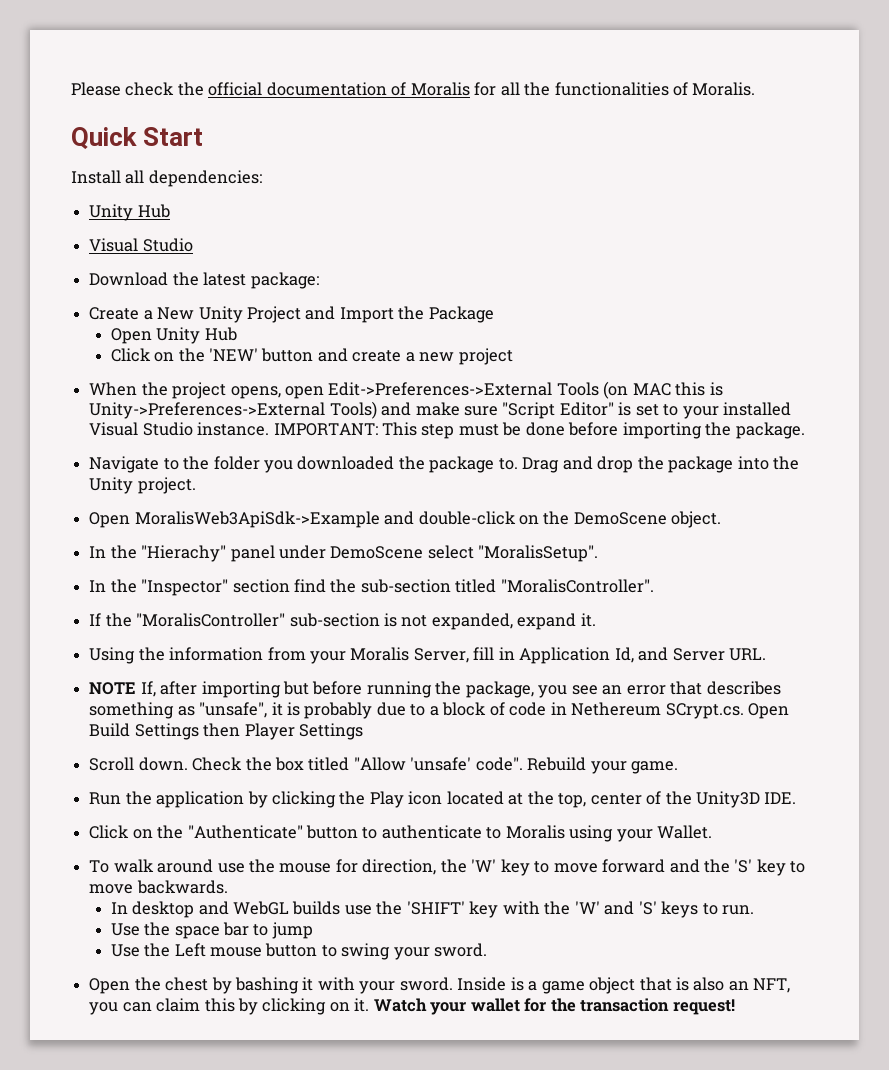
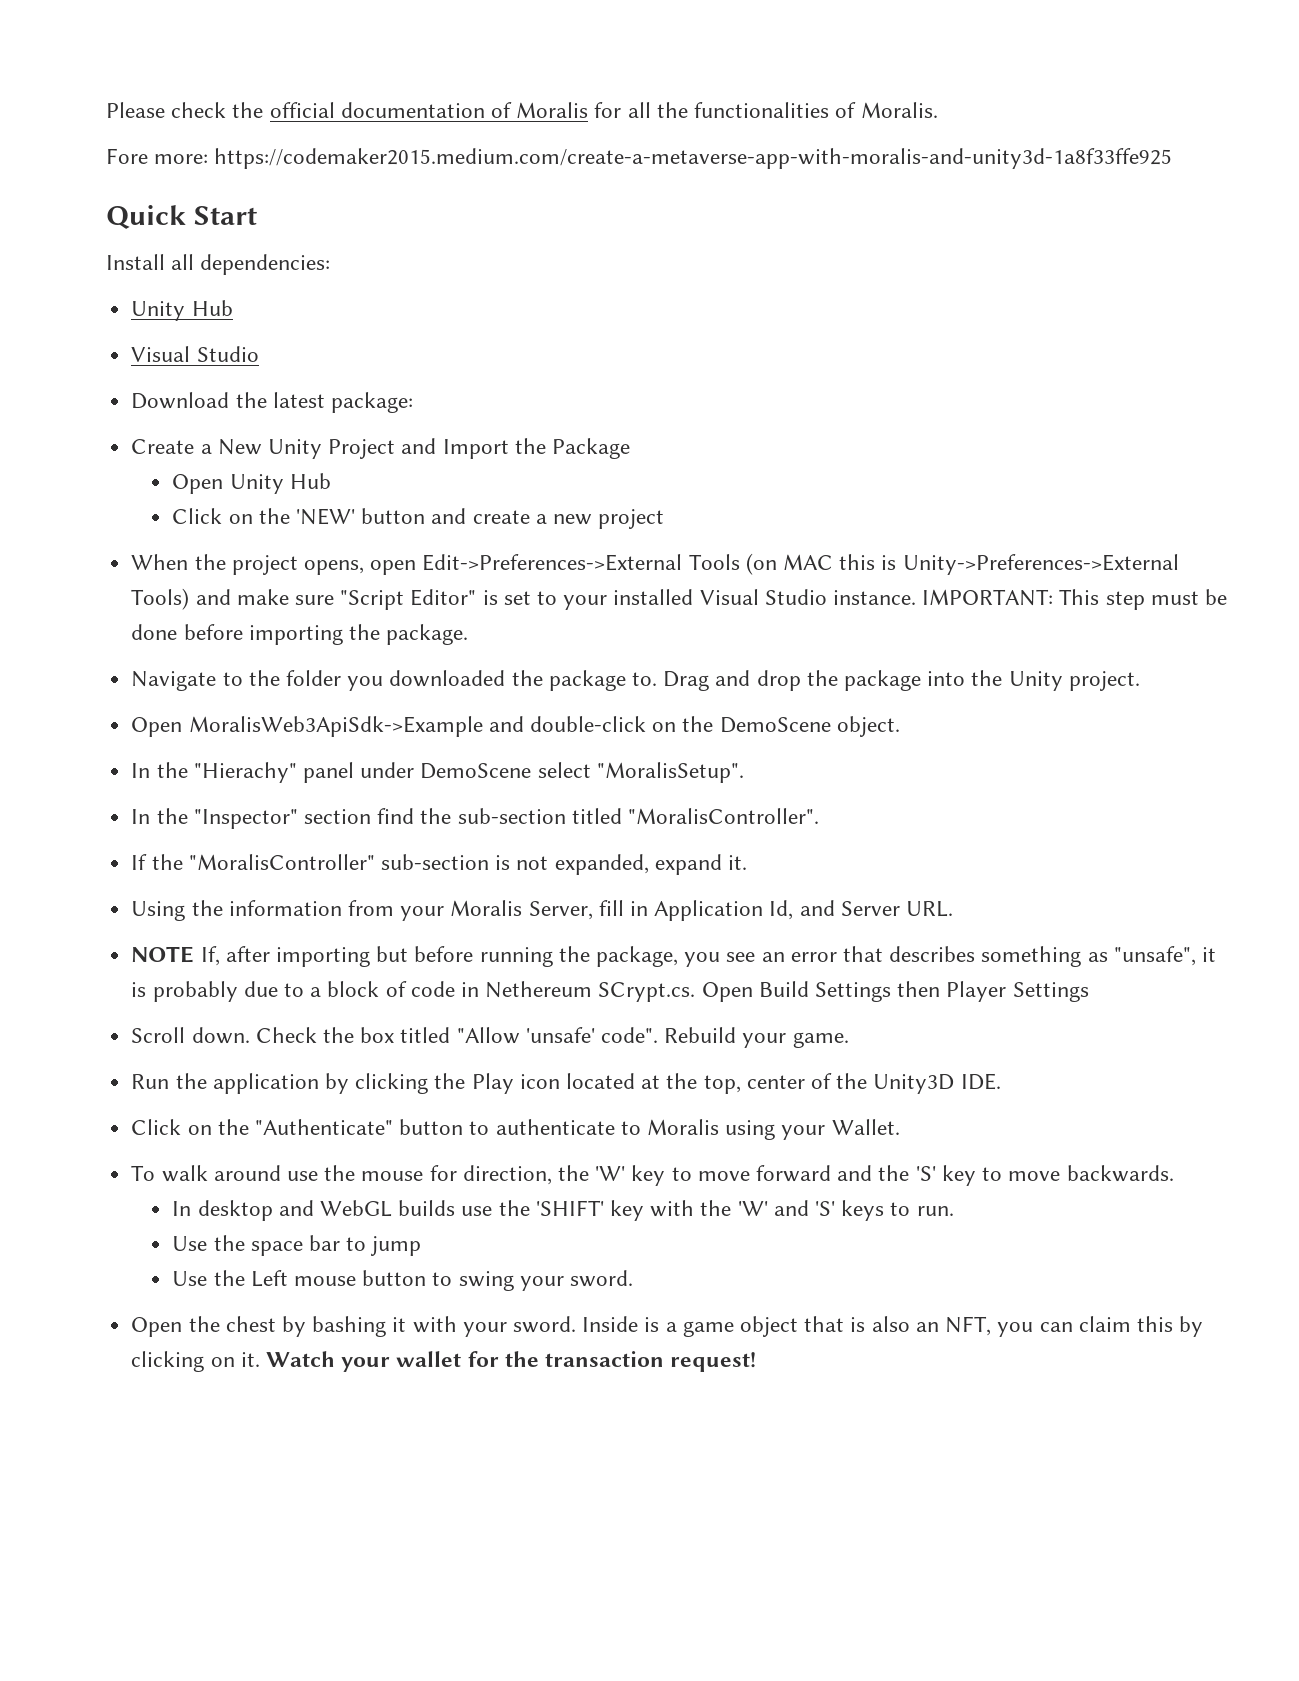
+ Fore more: https://codemaker2015.medium.com/create-a-metaverse-app-with-moralis-and-unity3d-1a8f33ffe925

